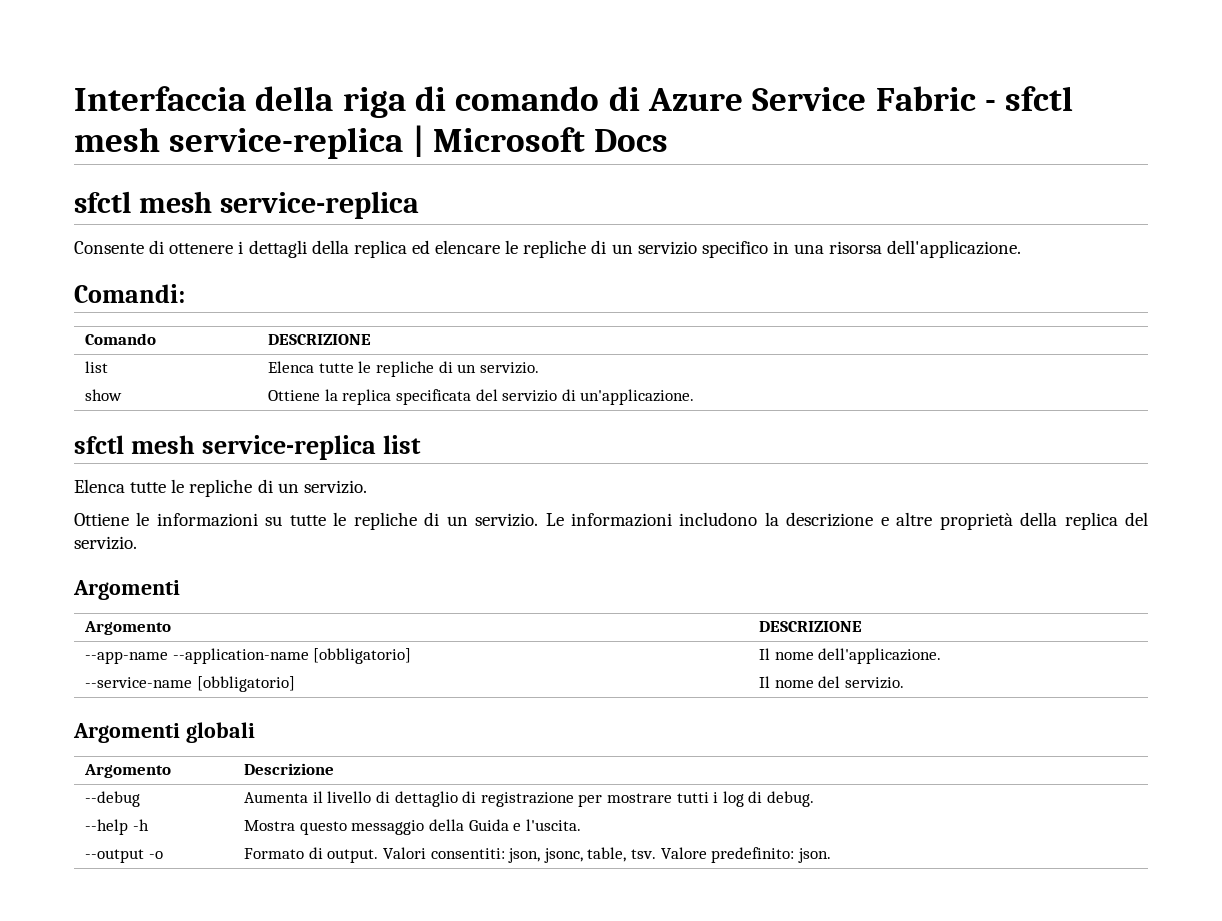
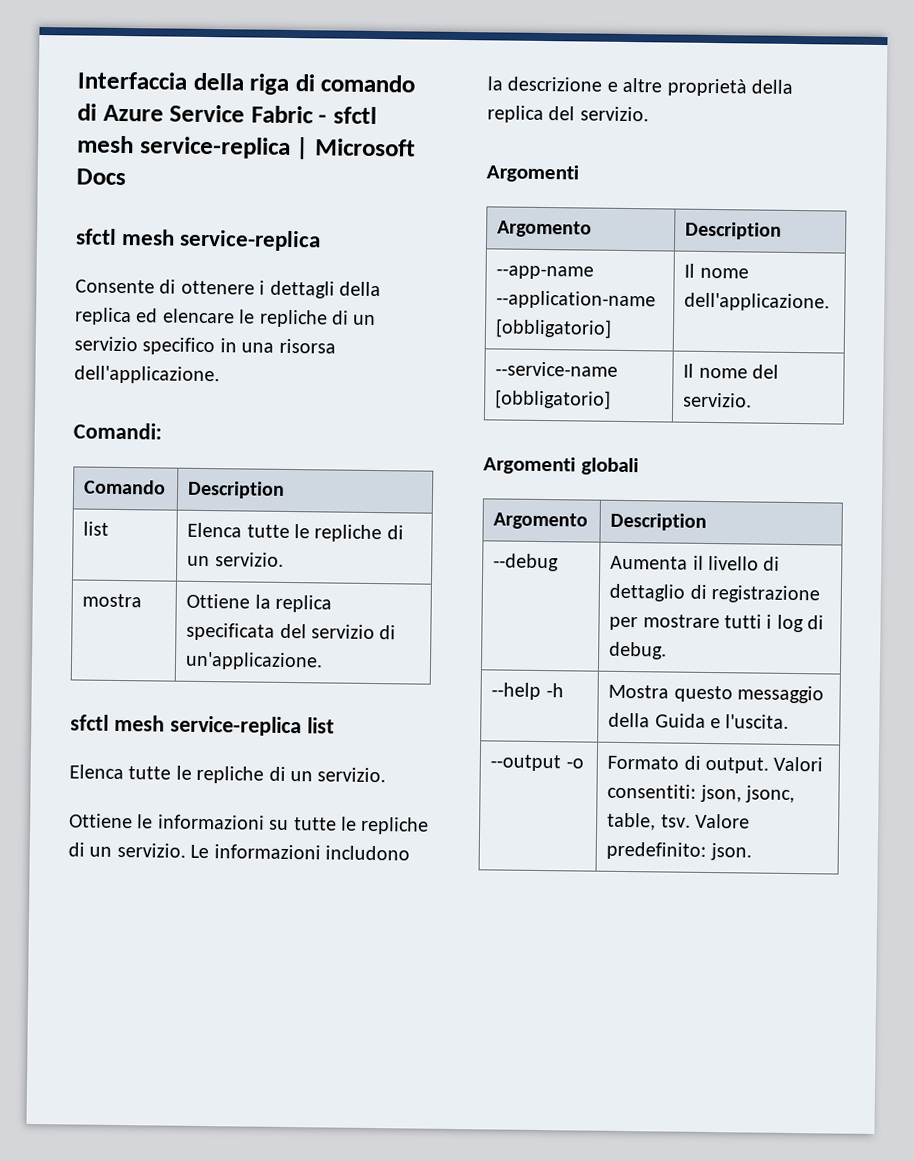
- Comando | DESCRIZIONE
+ Comando | Description
- show | Ottiene la replica specificata del servizio di un'applicazione.
+ mostra | Ottiene la replica specificata del servizio di un'applicazione.
  Le informazioni includono la descrizione e altre proprietà della replica del servizio.
  Argomenti
- Argomento | DESCRIZIONE
+ Argomento | Description
  Argomenti globali
- Argomento | Descrizione
+ Argomento | Description

